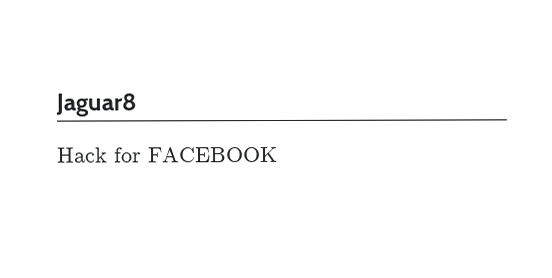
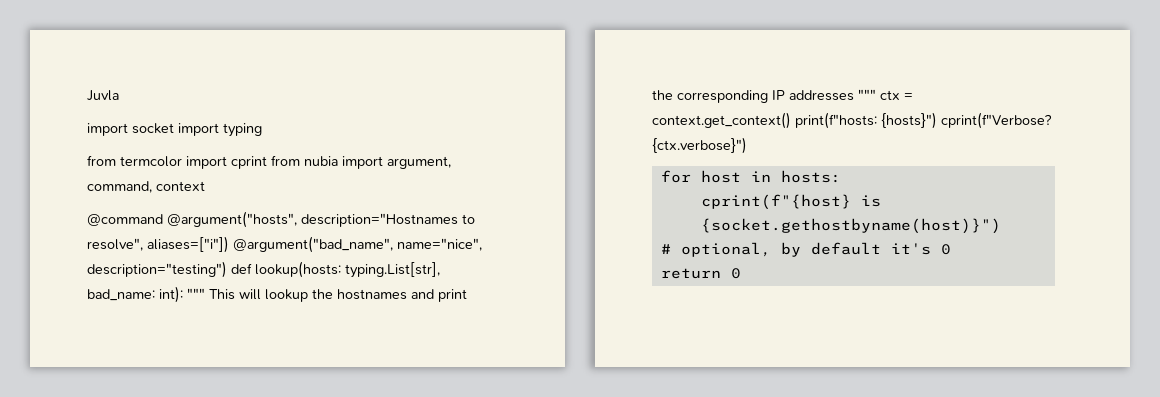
- Jaguar8
- Hack for FACEBOOK
+ Juvla
+ import socket import typing
+ from termcolor import cprint from nubia import argument, command, context
+ @command @argument("hosts", description="Hostnames to resolve", aliases=["i"]) @argument("bad_name", name="nice", description="testing") def lookup(hosts: typing.List[str], bad_name: int): """ This will lookup the hostnames and print the corresponding IP addresses """ ctx = context.get_context() print(f"hosts: {hosts}") cprint(f"Verbose? {ctx.verbose}")
+ for host in hosts:
+ cprint(f"{host} is {socket.gethostbyname(host)}")
+ # optional, by default it's 0
+ return 0

